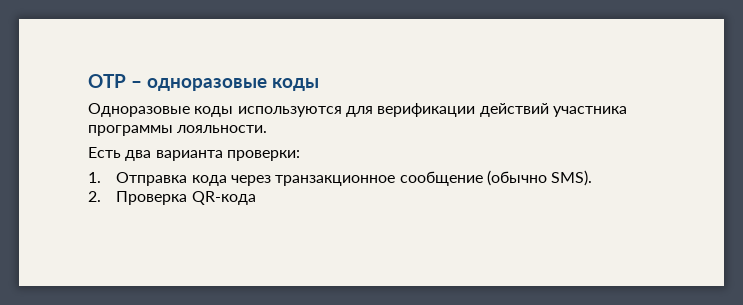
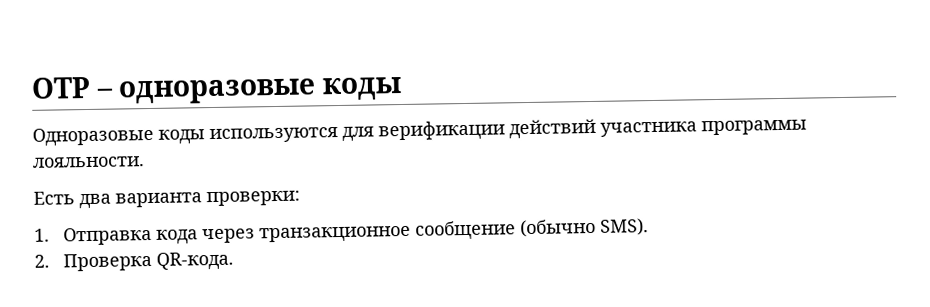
- 2. Проверка QR-кода
+ 2. Проверка QR-кода.

